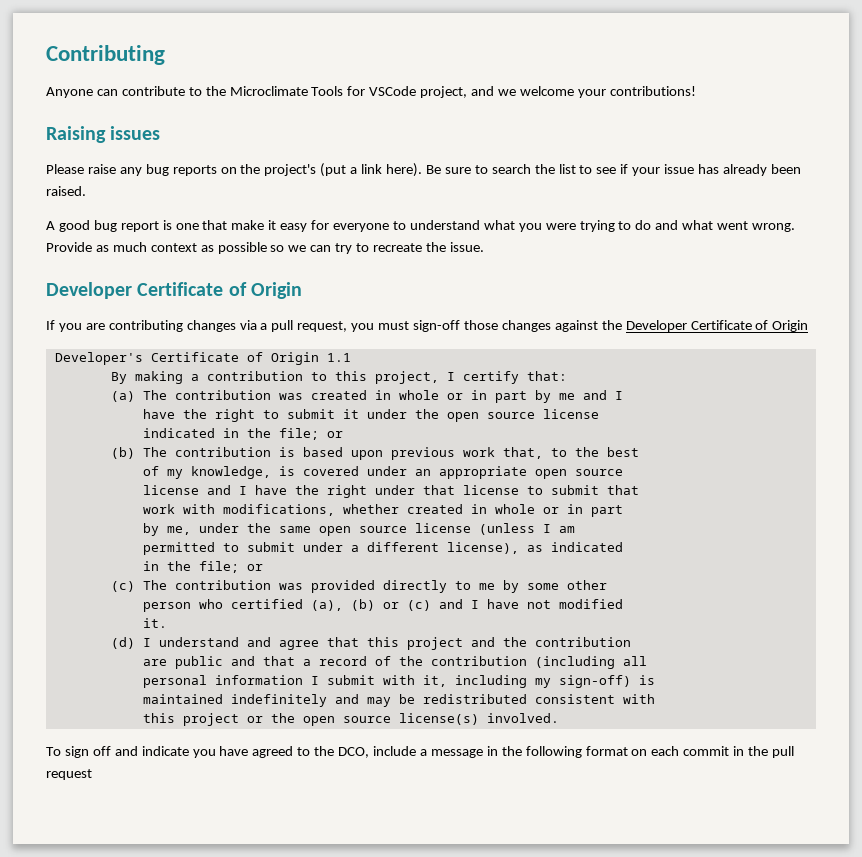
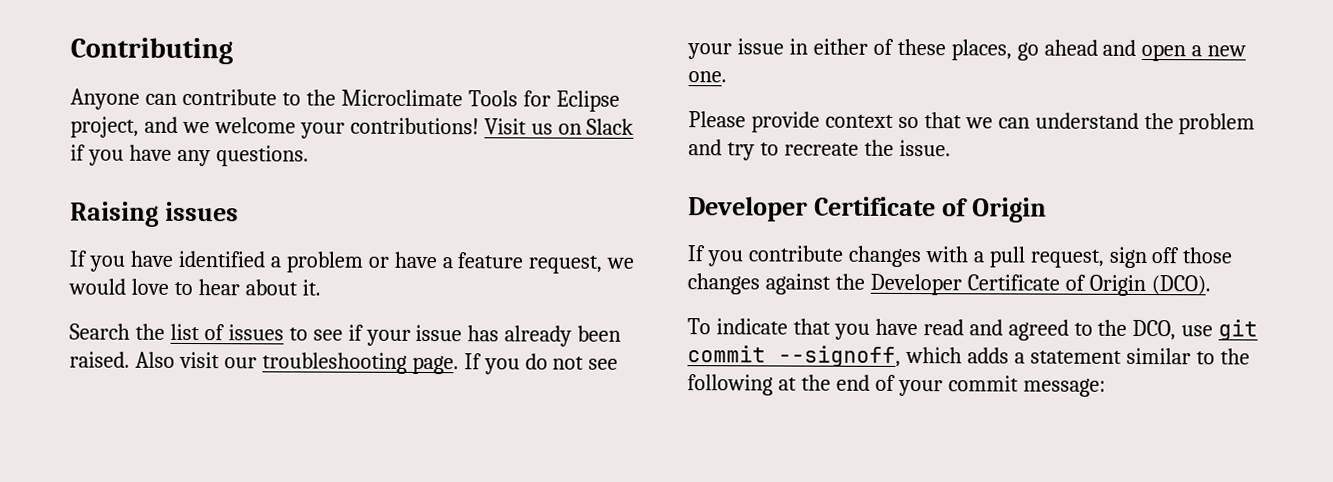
- Anyone can contribute to the Microclimate Tools for VSCode project, and we welcome your contributions!
+ Anyone can contribute to the Microclimate Tools for Eclipse project, and we welcome your contributions! Visit us on Slack if you have any questions.
  Raising issues
- Please raise any bug reports on the project's (put a link here). Be sure to search the list to see if your issue has already been raised.
- A good bug report is one that make it easy for everyone to understand what you were trying to do and what went wrong. Provide as much context as possible so we can try to recreate the issue.
+ If you have identified a problem or have a feature request, we would love to hear about it.
+ Search the list of issues to see if your issue has already been raised. Also visit our troubleshooting page. If you do not see your issue in either of these places, go ahead and open a new one.
+ Please provide context so that we can understand the problem and try to recreate the issue.
- If you are contributing changes via a pull request, you must sign-off those changes against the Developer Certificate of Origin
- Developer's Certificate of Origin 1.1
- By making a contribution to this project, I certify that:
- (a) The contribution was created in whole or in part by me and I
- have the right to submit it under the open source license
- indicated in the file; or
- (b) The contribution is based upon previous work that, to the best
- of my knowledge, is covered under an appropriate open source
- license and I have the right under that license to submit that
- work with modifications, whether created in whole or in part
- by me, under the same open source license (unless I am
- permitted to submit under a different license), as indicated
- in the file; or
- (c) The contribution was provided directly to me by some other
- person who certified (a), (b) or (c) and I have not modified
- it.
- (d) I understand and agree that this project and the contribution
- are public and that a record of the contribution (including all
- personal information I submit with it, including my sign-off) is
- maintained indefinitely and may be redistributed consistent with
- this project or the open source license(s) involved.
- To sign off and indicate you have agreed to the DCO, include a message in the following format on each commit in the pull request
+ If you contribute changes with a pull request, sign off those changes against the Developer Certificate of Origin (DCO).
+ To indicate that you have read and agreed to the DCO, use git commit --signoff, which adds a statement similar to the following at the end of your commit message:

